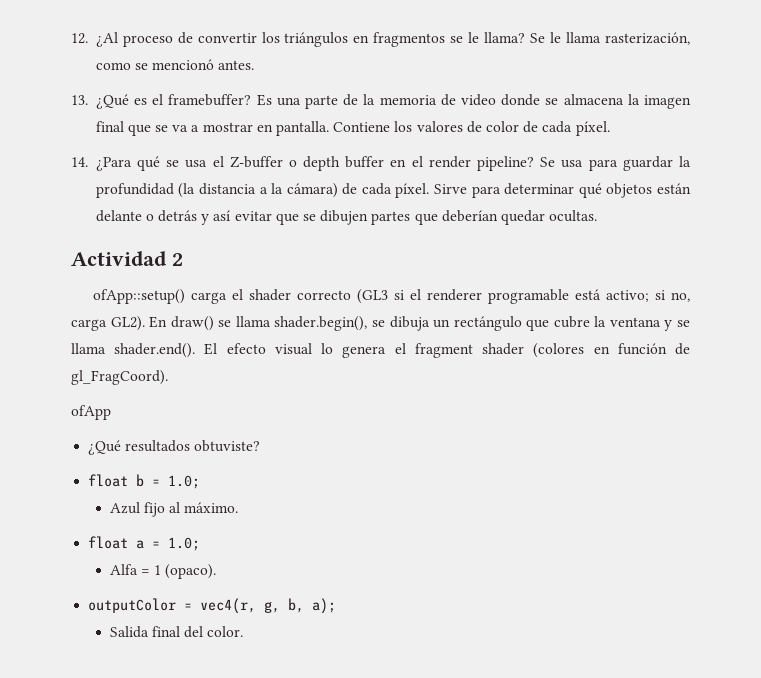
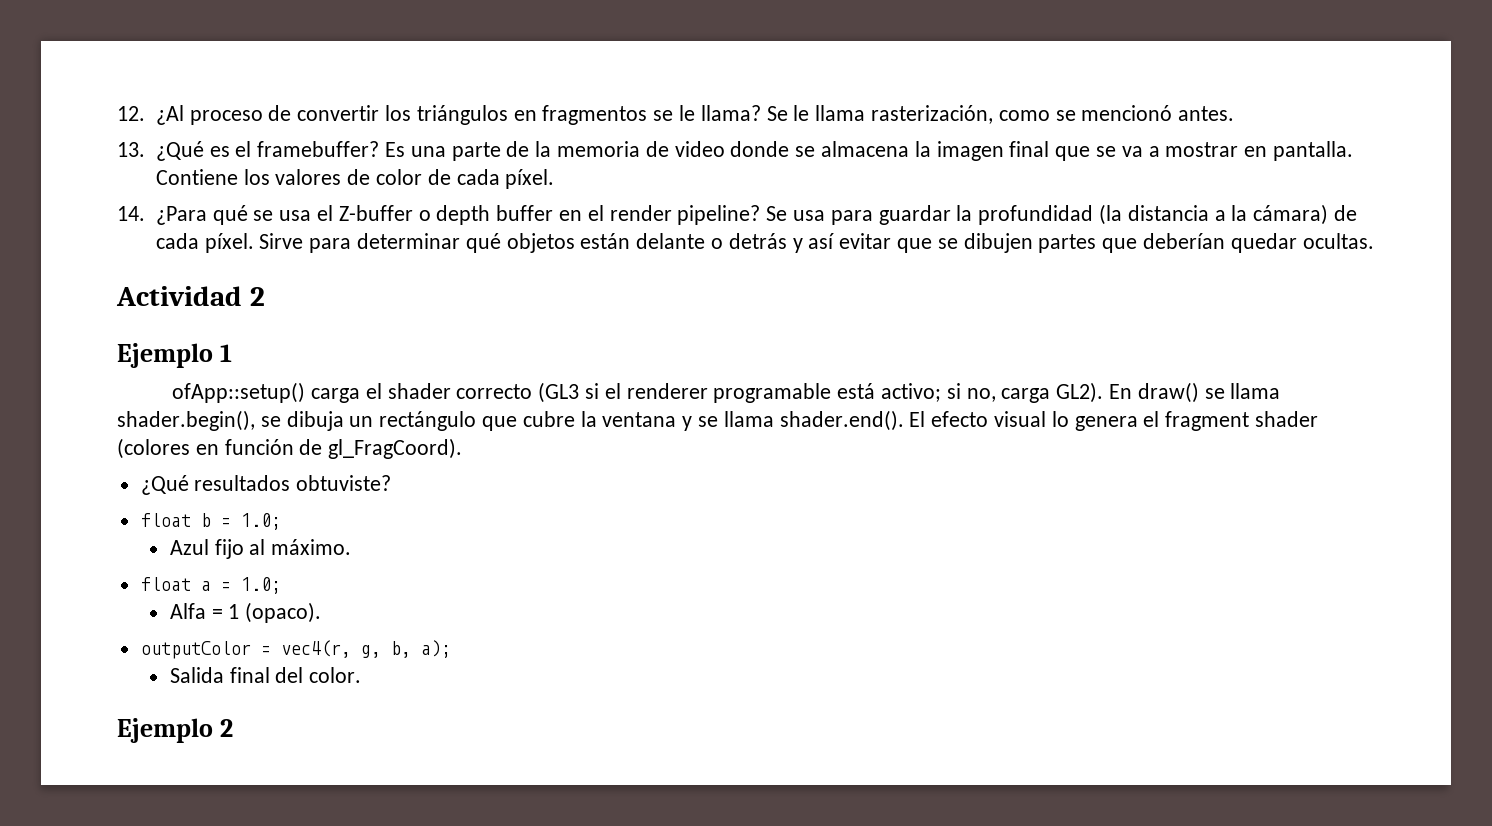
+ Ejemplo 1
- ofApp
+ Ejemplo 2

